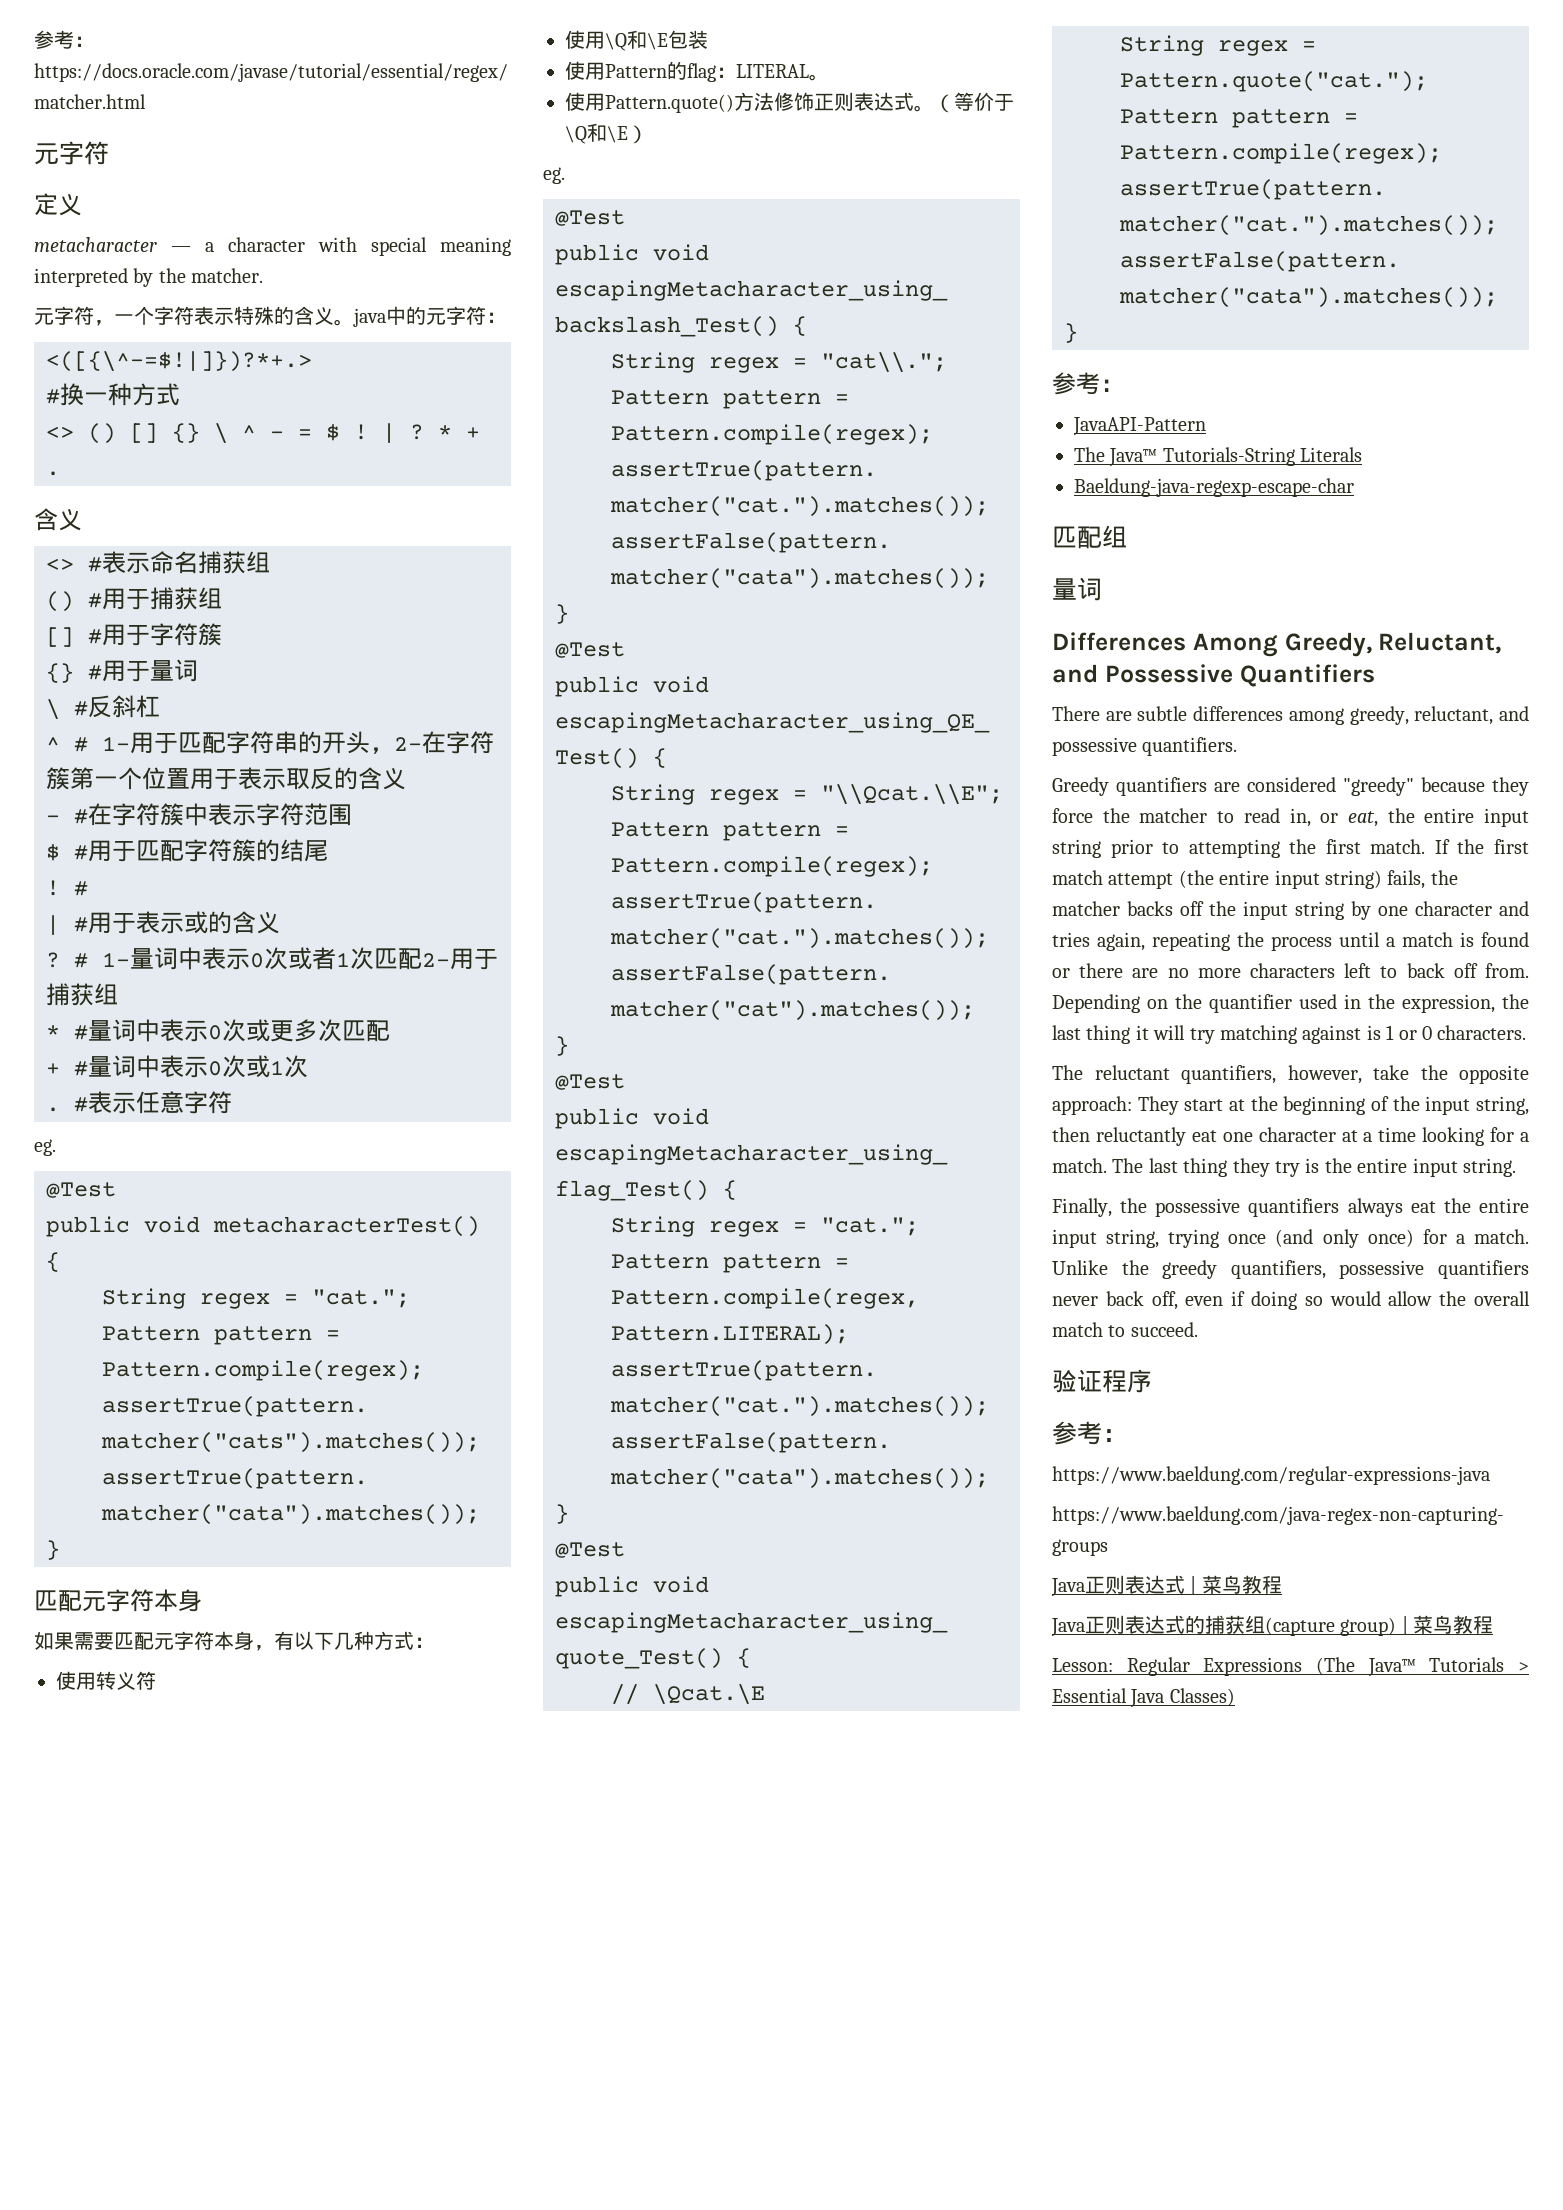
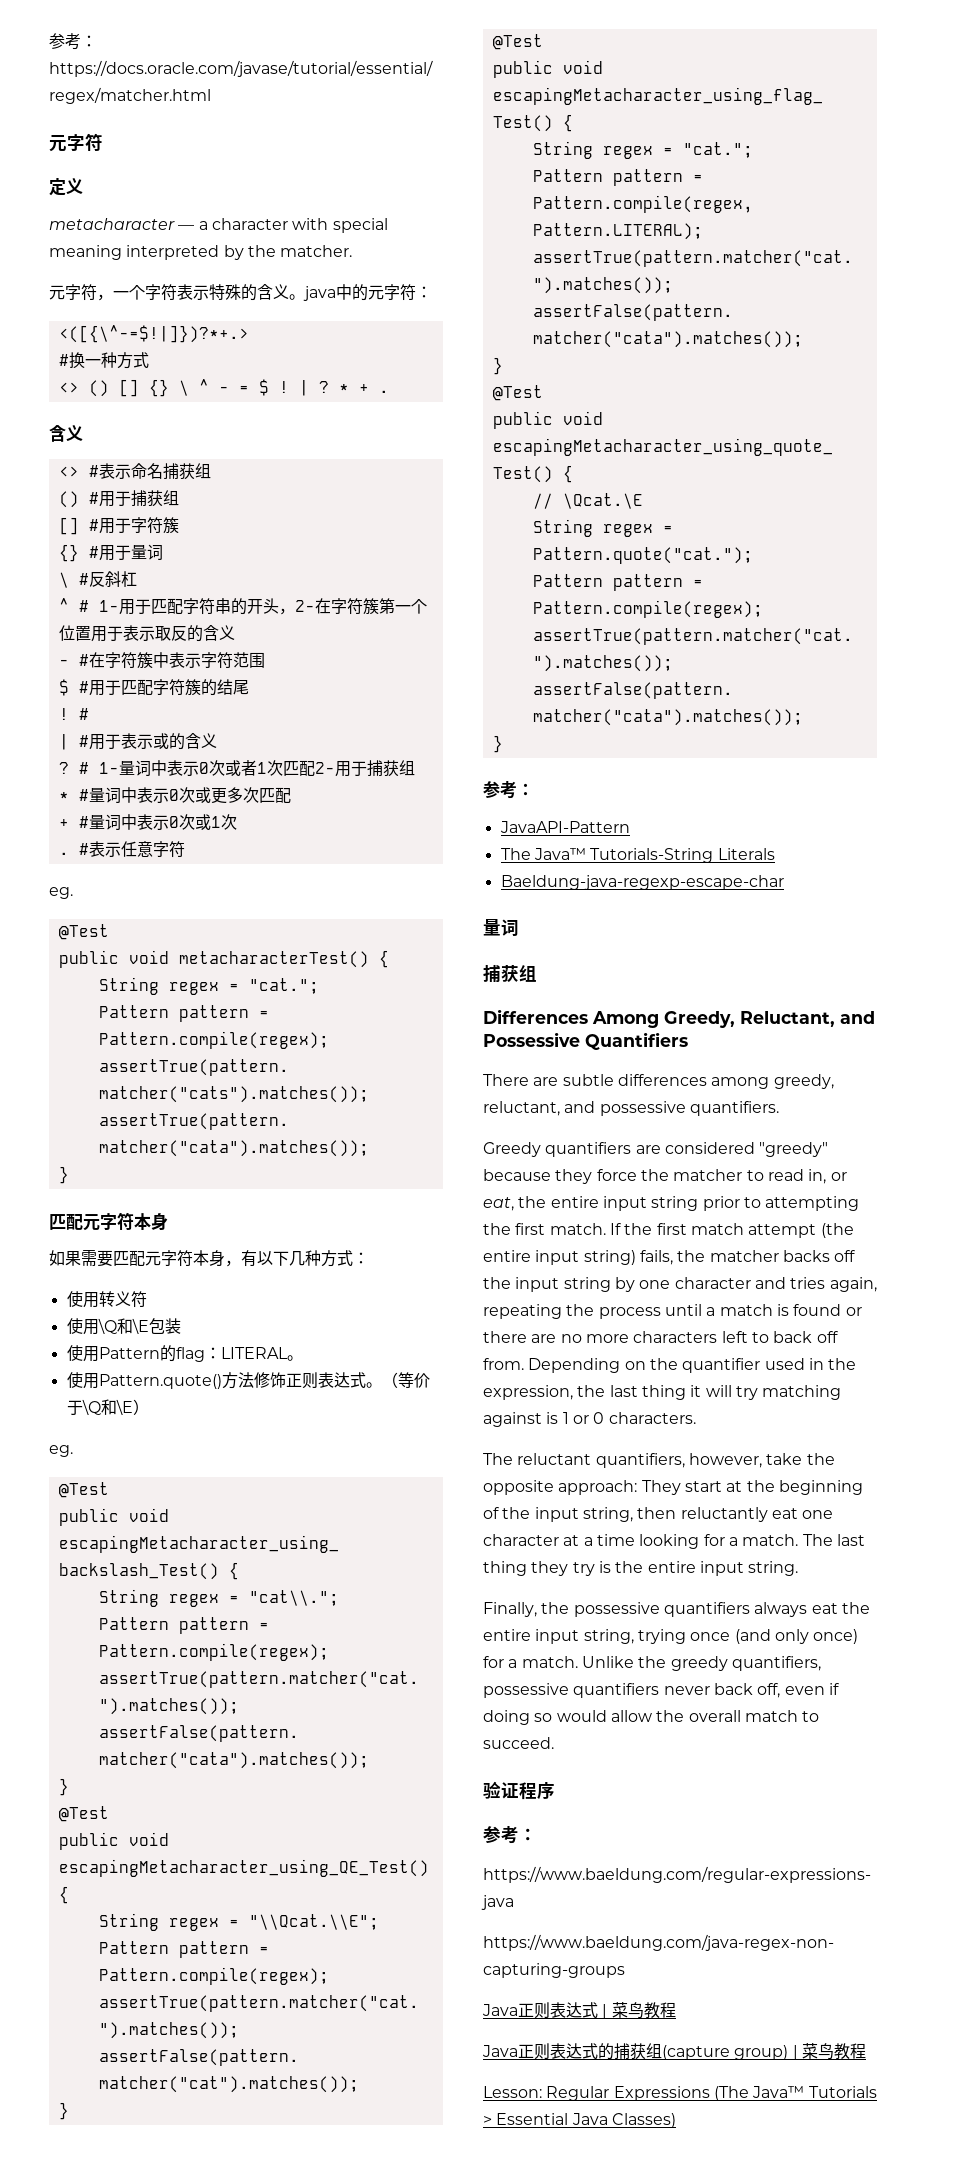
  Baeldung-java-regexp-escape-char
- 匹配组
  量词
+ 捕获组

